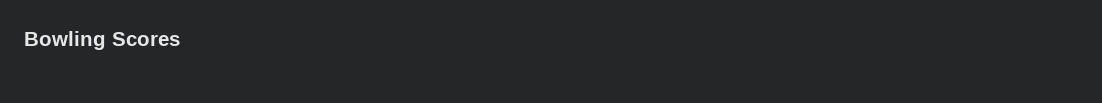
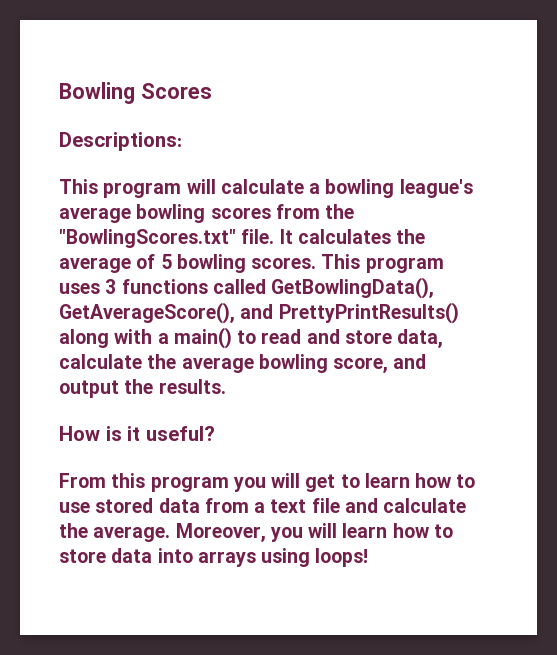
+ Descriptions:
+ This program will calculate a bowling league's average bowling scores from the "BowlingScores.txt" file. It calculates the average of 5 bowling scores. This program uses 3 functions called GetBowlingData(), GetAverageScore(), and PrettyPrintResults() along with a main() to read and store data, calculate the average bowling score, and output the results.
+ How is it useful?
+ From this program you will get to learn how to use stored data from a text file and calculate the average. Moreover, you will learn how to store data into arrays using loops!

